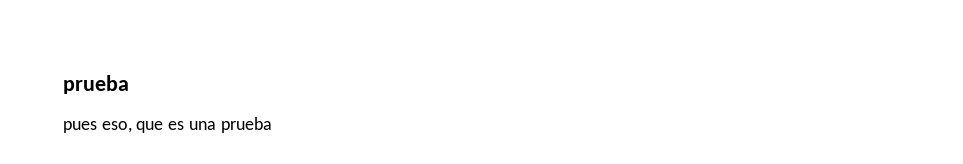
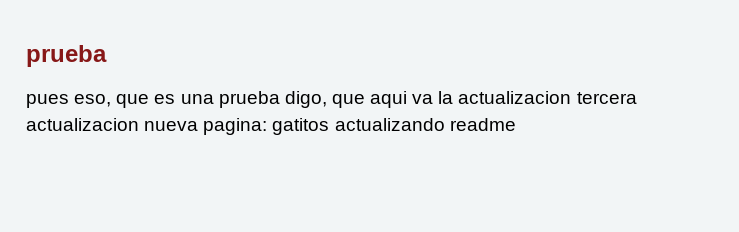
- pues eso, que es una prueba
+ pues eso, que es una prueba digo, que aqui va la actualizacion tercera actualizacion nueva pagina: gatitos actualizando readme

